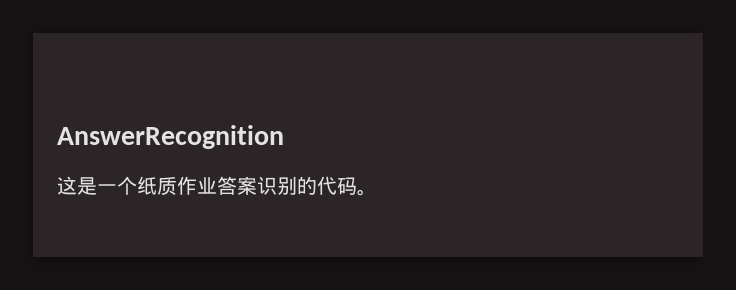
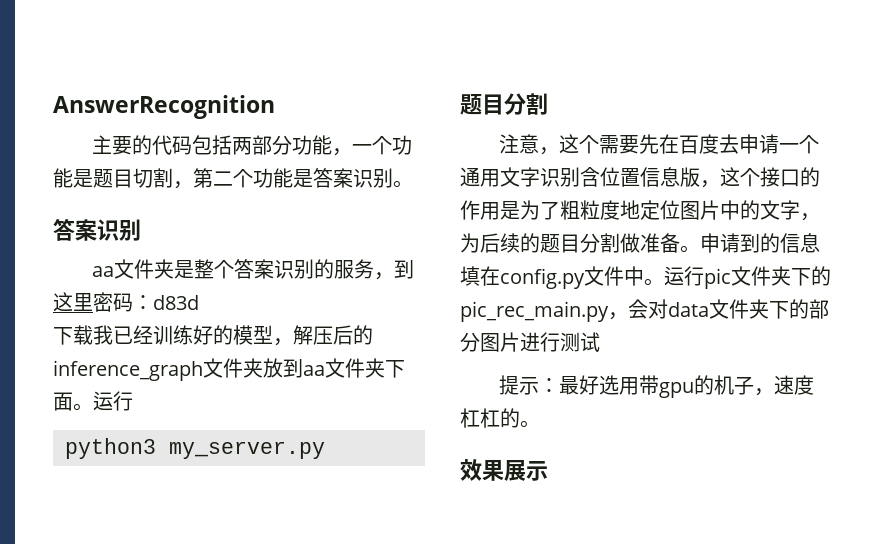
- 这是一个纸质作业答案识别的代码。
+ 主要的代码包括两部分功能，一个功能是题目切割，第二个功能是答案识别。
+ 答案识别
+ aa文件夹是整个答案识别的服务，到这里密码：d83d
+ 下载我已经训练好的模型，解压后的inference_graph文件夹放到aa文件夹下面。运行
+ python3 my_server.py
+ 题目分割
+ 注意，这个需要先在百度去申请一个通用文字识别含位置信息版，这个接口的作用是为了粗粒度地定位图片中的文字，为后续的题目分割做准备。申请到的信息填在config.py文件中。运行pic文件夹下的pic_rec_main.py，会对data文件夹下的部分图片进行测试
+ 提示：最好选用带gpu的机子，速度杠杠的。
+ 效果展示

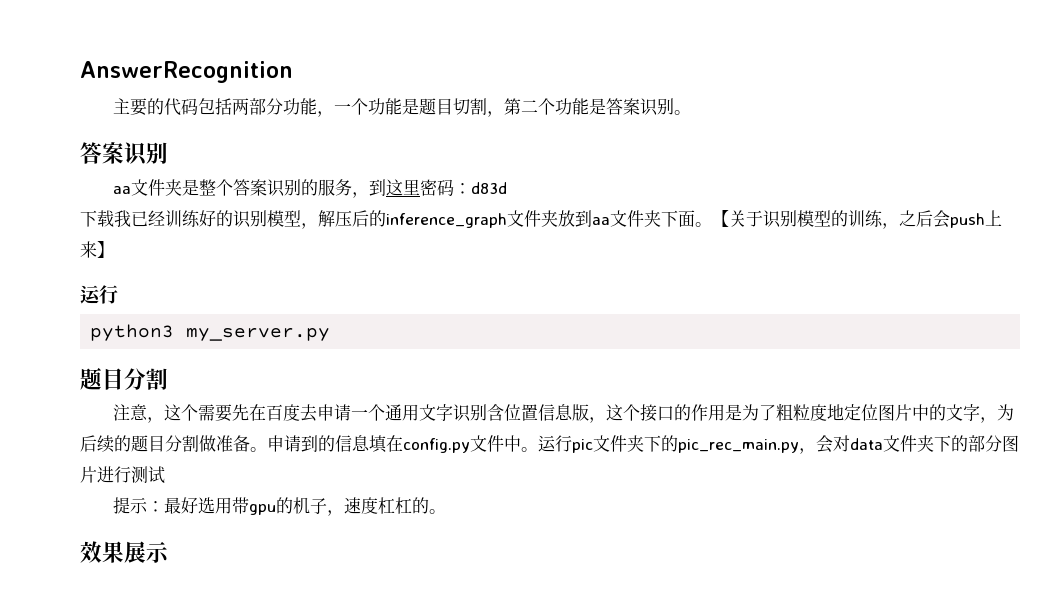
- 下载我已经训练好的模型，解压后的inference_graph文件夹放到aa文件夹下面。运行
+ 下载我已经训练好的识别模型，解压后的inference_graph文件夹放到aa文件夹下面。【关于识别模型的训练，之后会push上来】
+ 运行

